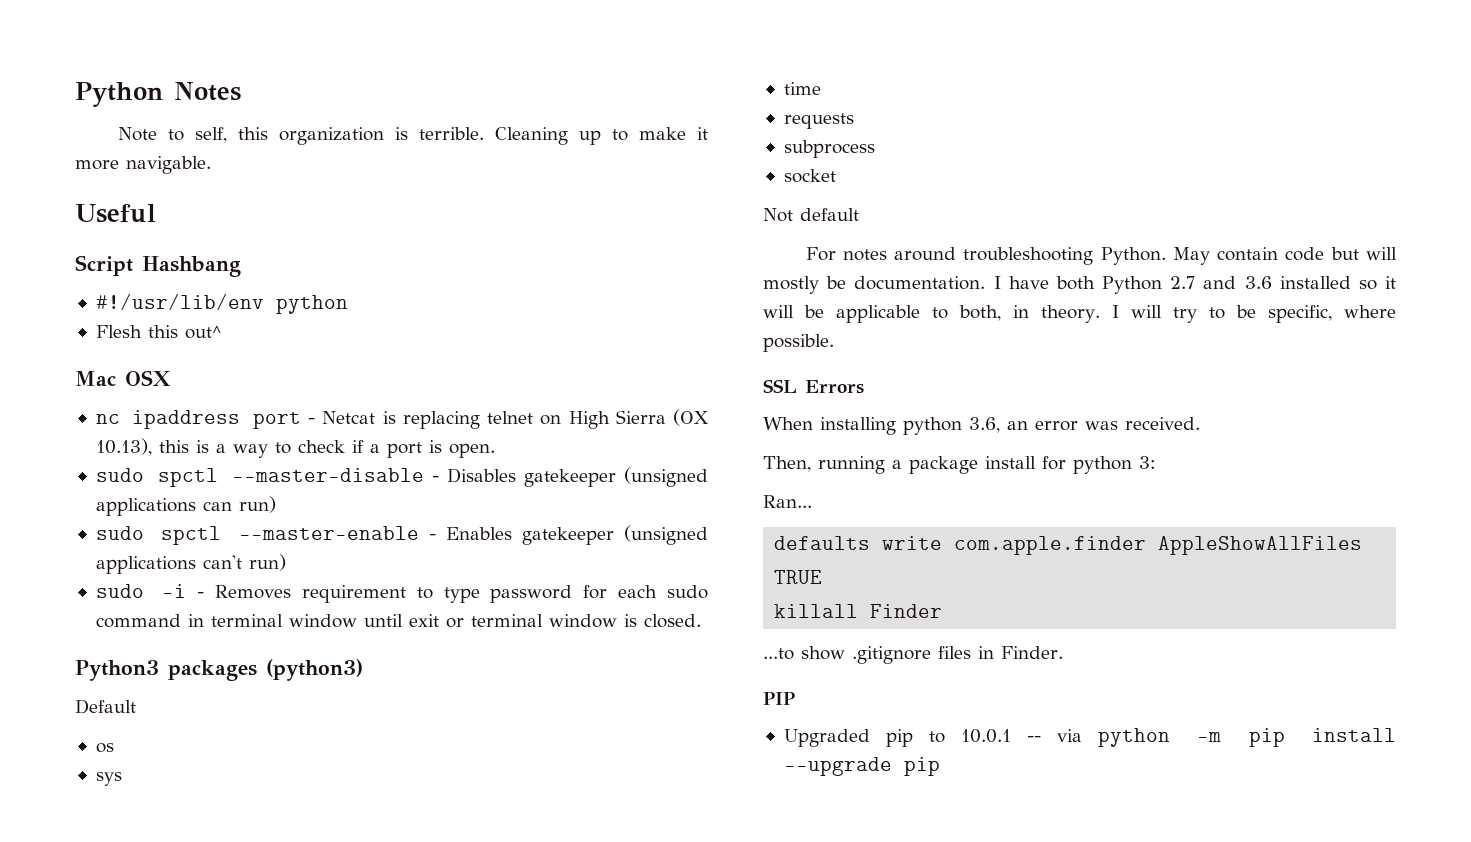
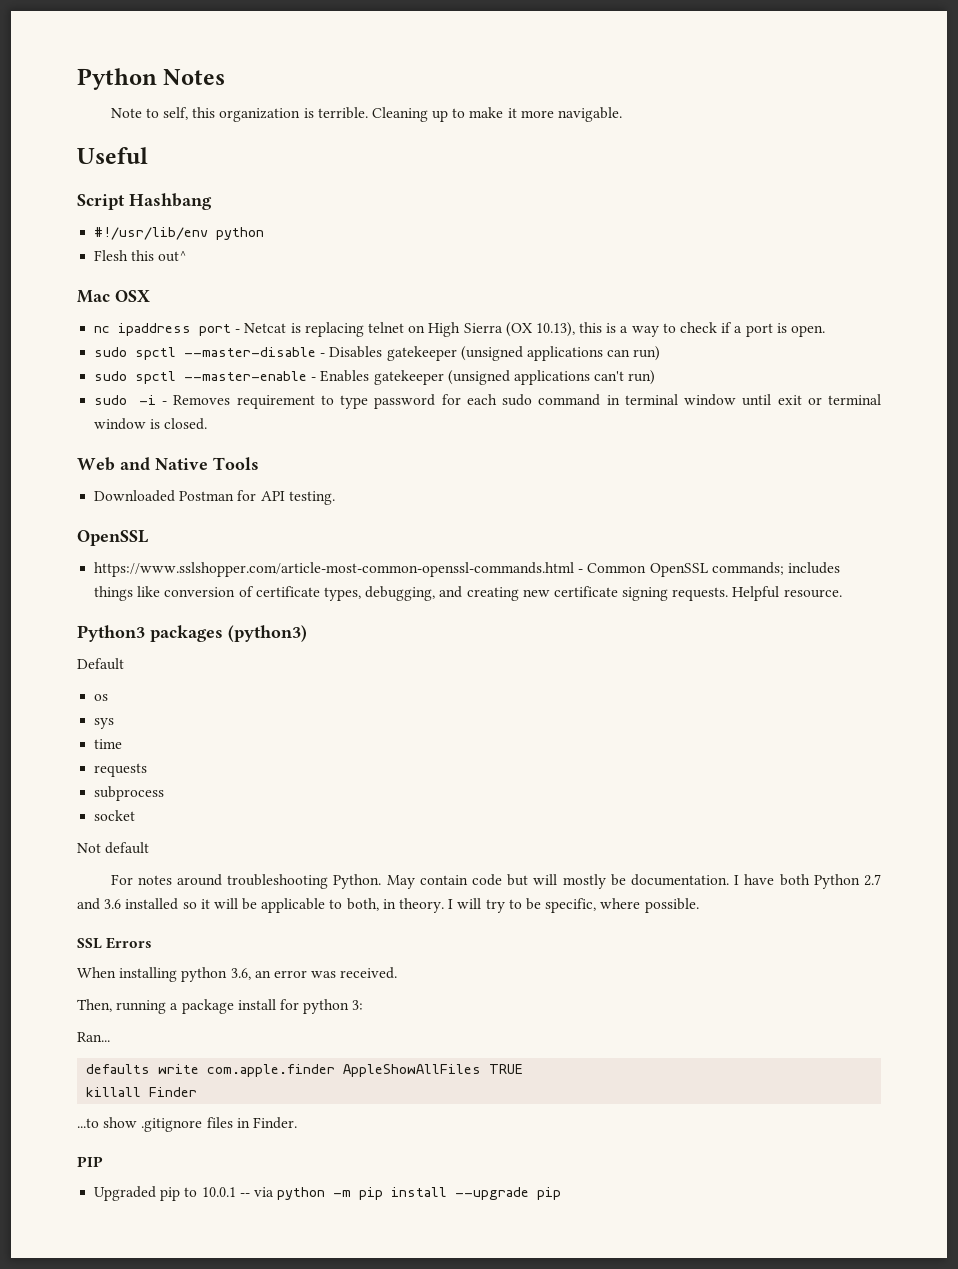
+ Web and Native Tools
+ Downloaded Postman for API testing.
+ OpenSSL
+ https://www.sslshopper.com/article-most-common-openssl-commands.html - Common OpenSSL commands; includes things like conversion of certificate types, debugging, and creating new certificate signing requests. Helpful resource.

